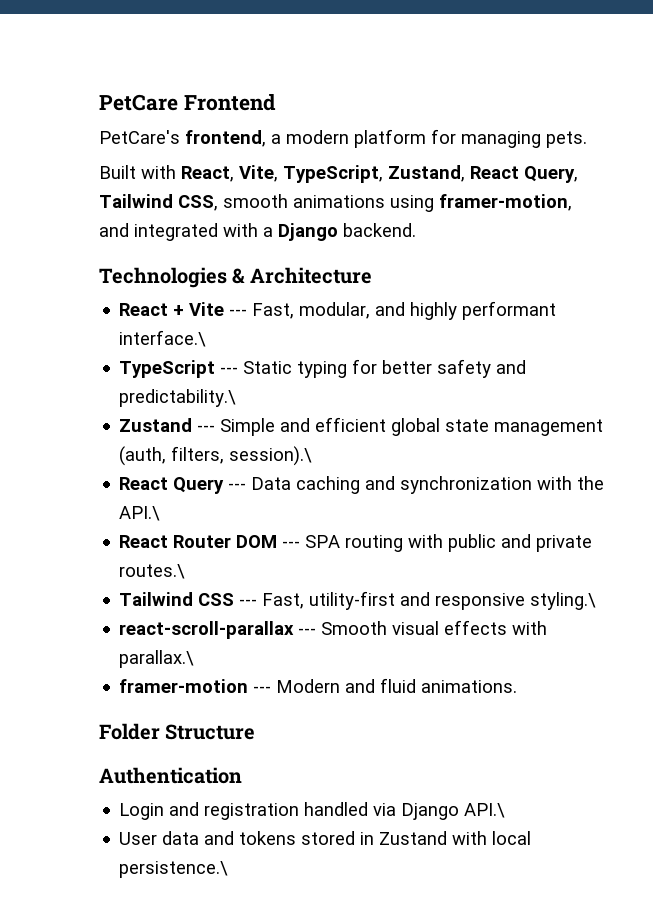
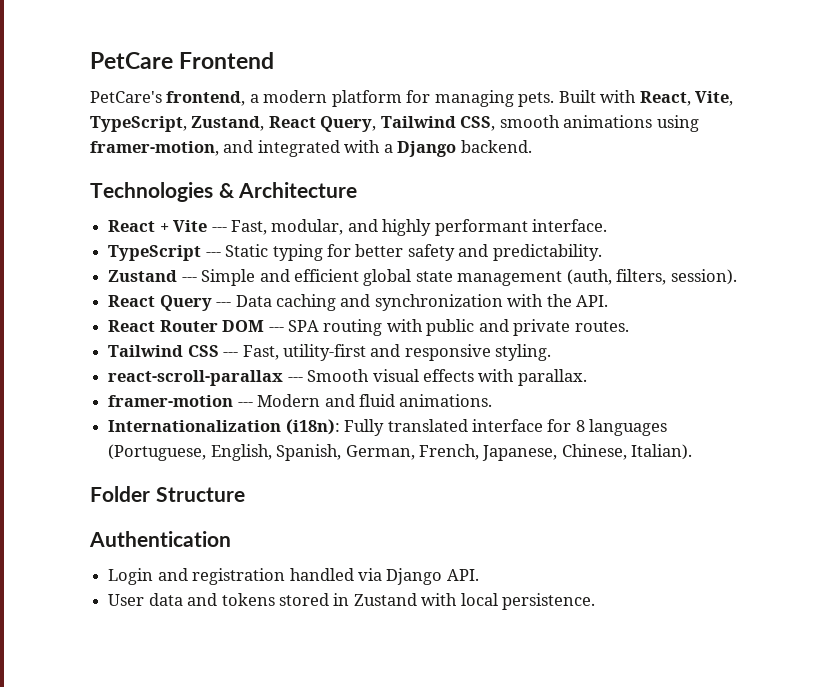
- PetCare's frontend, a modern platform for managing pets.
- Built with React, Vite, TypeScript, Zustand, React Query, Tailwind CSS, smooth animations using framer-motion, and integrated with a Django backend.
+ PetCare's frontend, a modern platform for managing pets. Built with React, Vite, TypeScript, Zustand, React Query, Tailwind CSS, smooth animations using framer-motion, and integrated with a Django backend.
- React + Vite --- Fast, modular, and highly performant interface.\
+ React + Vite --- Fast, modular, and highly performant interface.
- TypeScript --- Static typing for better safety and predictability.\
+ TypeScript --- Static typing for better safety and predictability.
- Zustand --- Simple and efficient global state management (auth, filters, session).\
+ Zustand --- Simple and efficient global state management (auth, filters, session).
- React Query --- Data caching and synchronization with the API.\
+ React Query --- Data caching and synchronization with the API.
- React Router DOM --- SPA routing with public and private routes.\
+ React Router DOM --- SPA routing with public and private routes.
- Tailwind CSS --- Fast, utility-first and responsive styling.\
+ Tailwind CSS --- Fast, utility-first and responsive styling.
- react-scroll-parallax --- Smooth visual effects with parallax.\
+ react-scroll-parallax --- Smooth visual effects with parallax.
+ Internationalization (i18n): Fully translated interface for 8 languages (Portuguese, English, Spanish, German, French, Japanese, Chinese, Italian).
- Login and registration handled via Django API.\
+ Login and registration handled via Django API.
- User data and tokens stored in Zustand with local persistence.\
+ User data and tokens stored in Zustand with local persistence.

